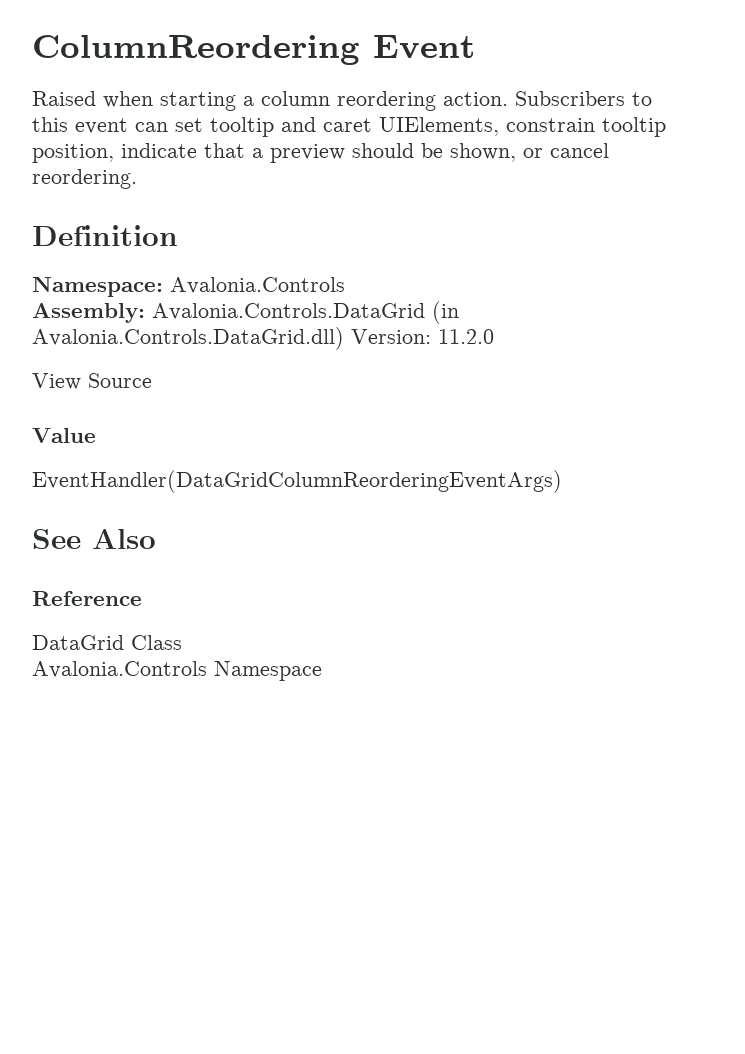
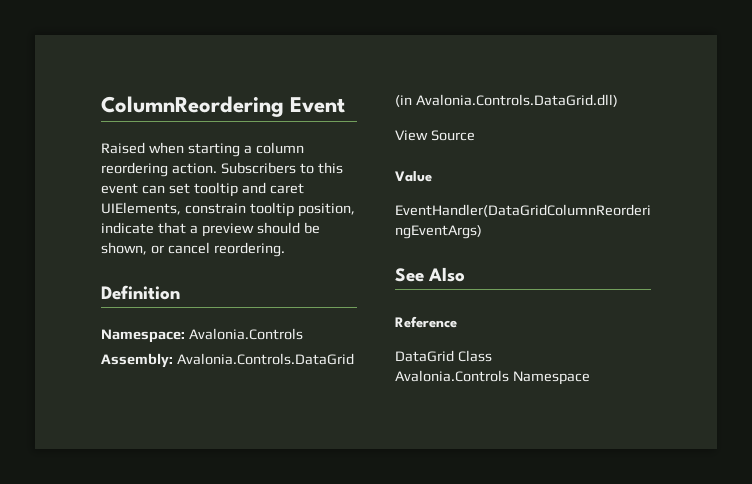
- Assembly: Avalonia.Controls.DataGrid (in Avalonia.Controls.DataGrid.dll) Version: 11.2.0
+ Assembly: Avalonia.Controls.DataGrid (in Avalonia.Controls.DataGrid.dll)

